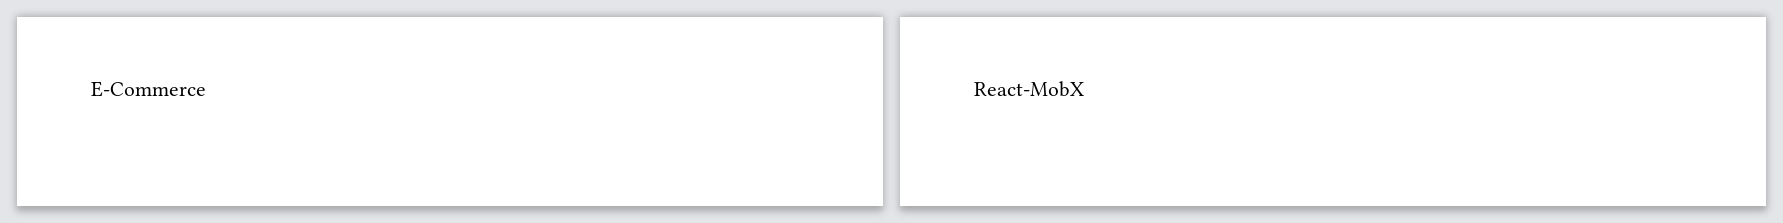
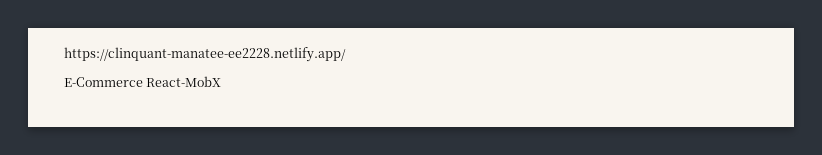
+ https://clinquant-manatee-ee2228.netlify.app/
- E-Commerce
- React-MobX
+ E-Commerce React-MobX

